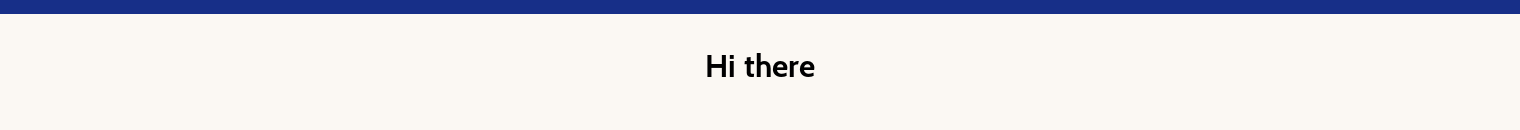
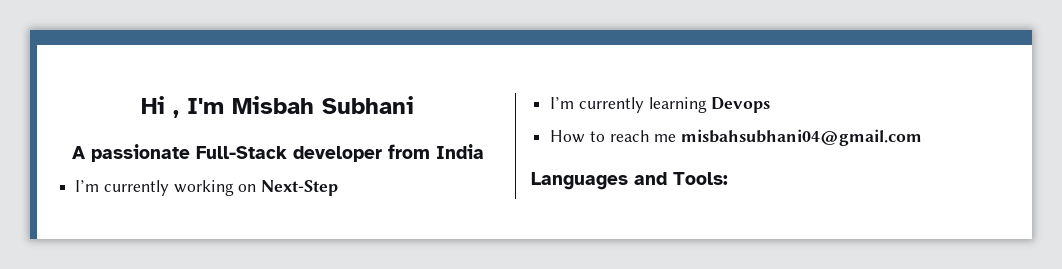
- Hi there
+ Hi , I'm Misbah Subhani
+ A passionate Full-Stack developer from India
+ I’m currently working on Next-Step
+ I’m currently learning Devops
+ How to reach me misbahsubhani04@gmail.com
+ Languages and Tools:

